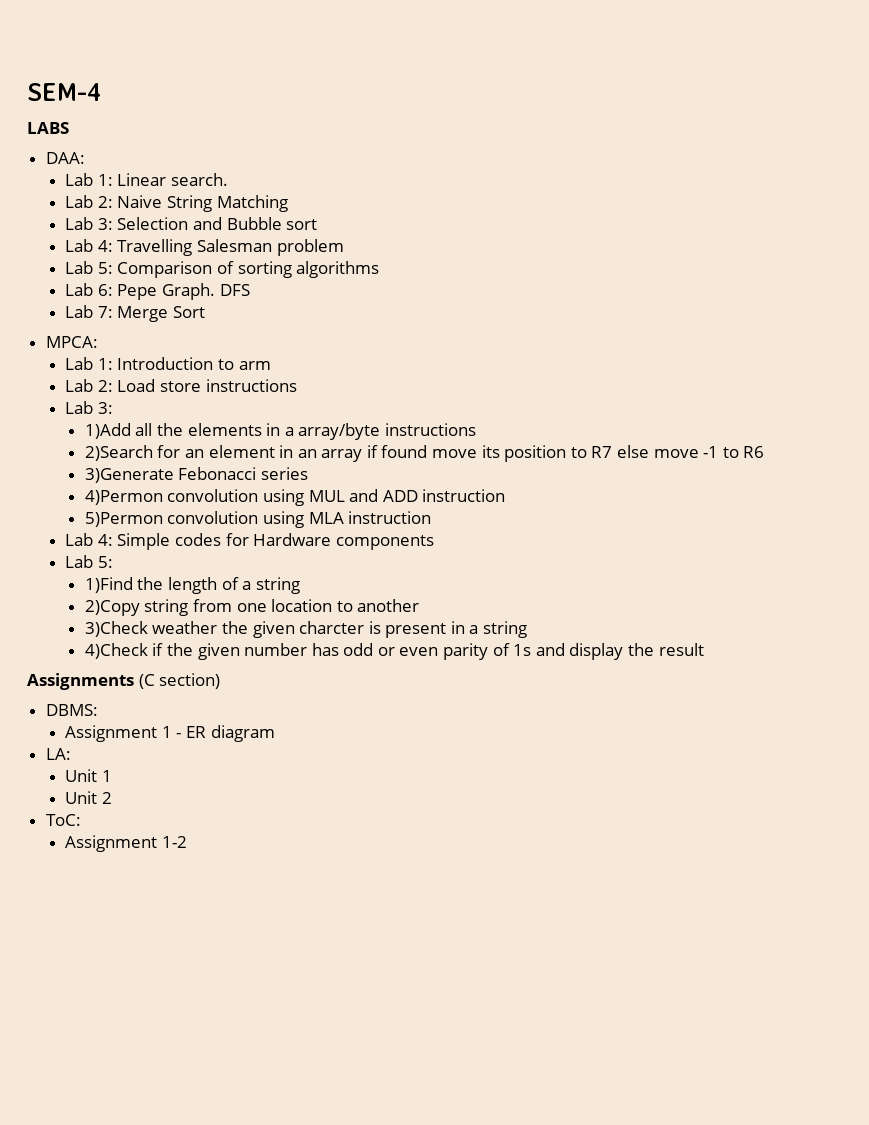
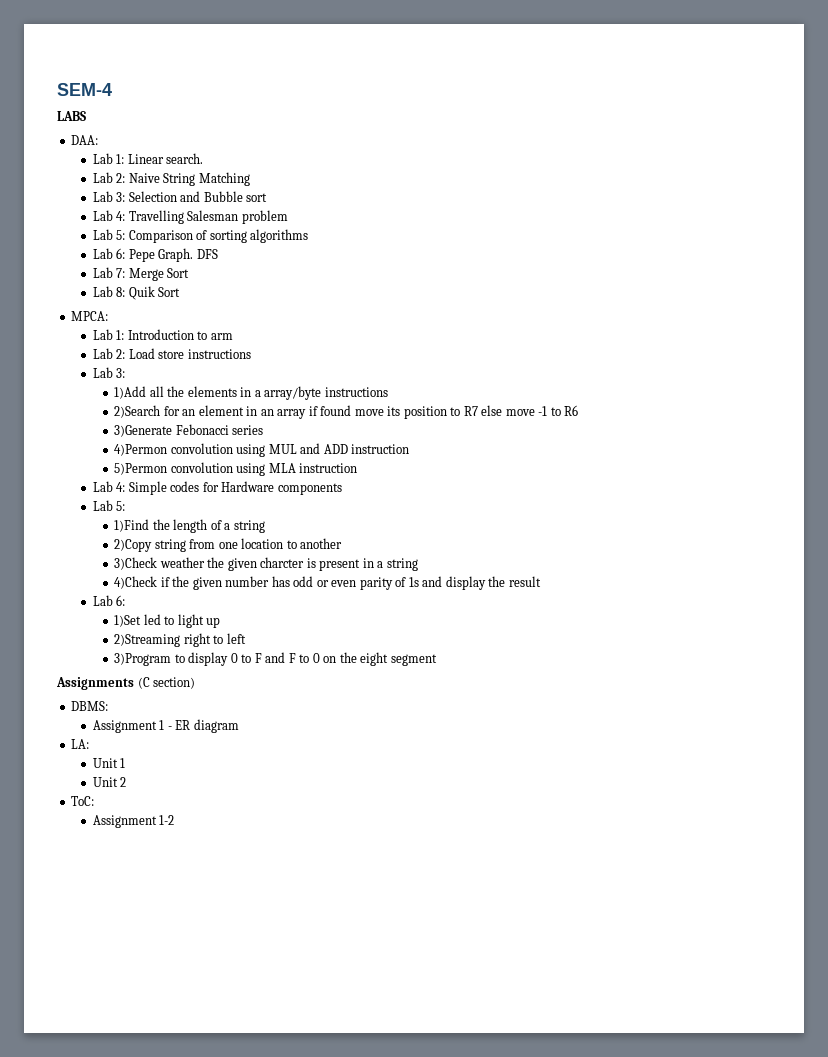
+ Lab 8: Quik Sort
  4)Check if the given number has odd or even parity of 1s and display the result
+ Lab 6:
+ 1)Set led to light up
+ 2)Streaming right to left
+ 3)Program to display 0 to F and F to 0 on the eight segment

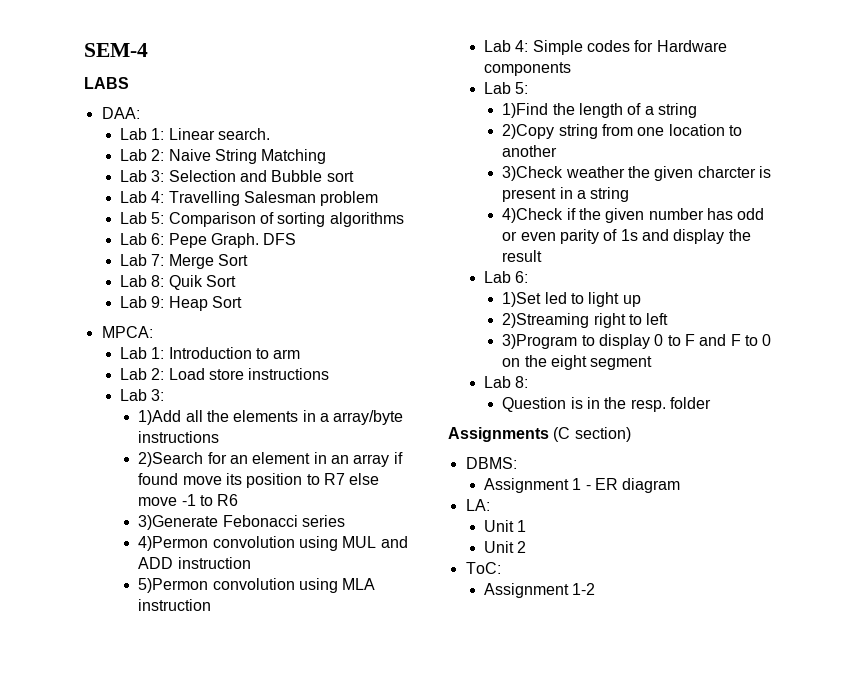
+ Lab 9: Heap Sort
  3)Program to display 0 to F and F to 0 on the eight segment
+ Lab 8:
+ Question is in the resp. folder

